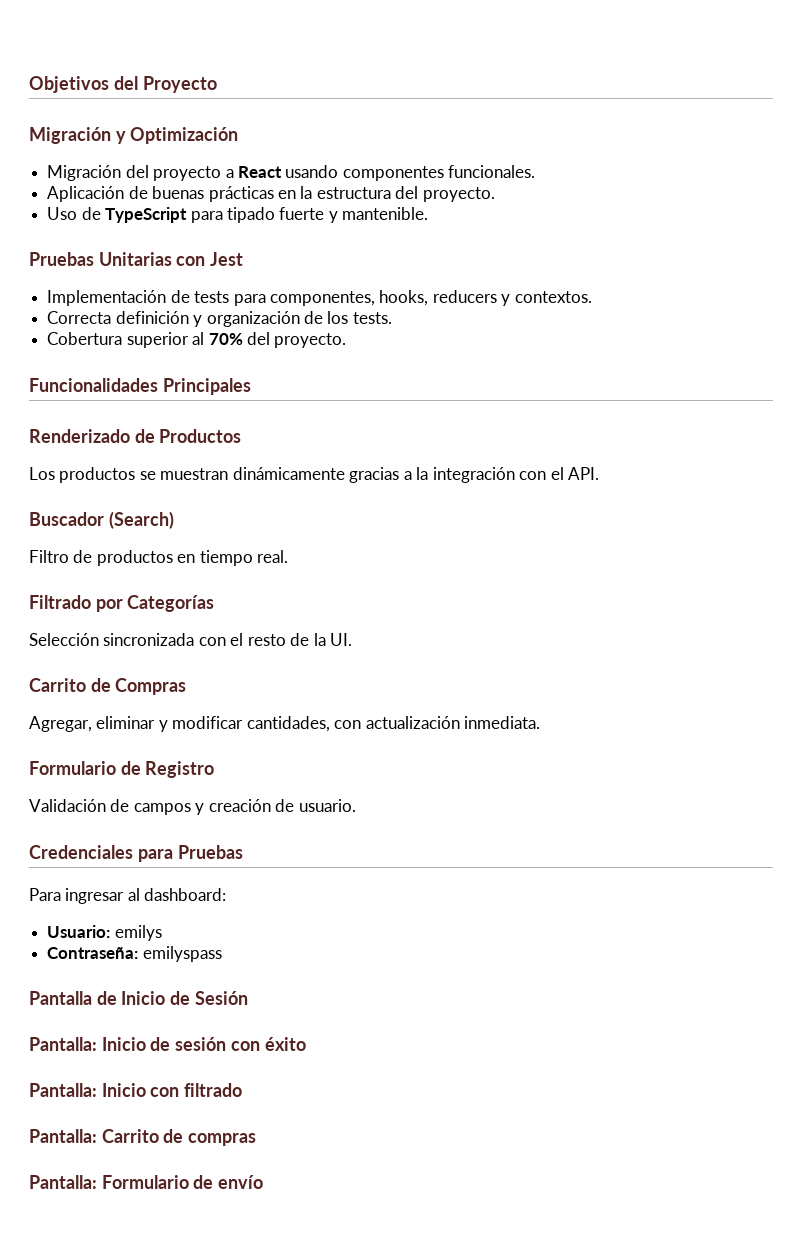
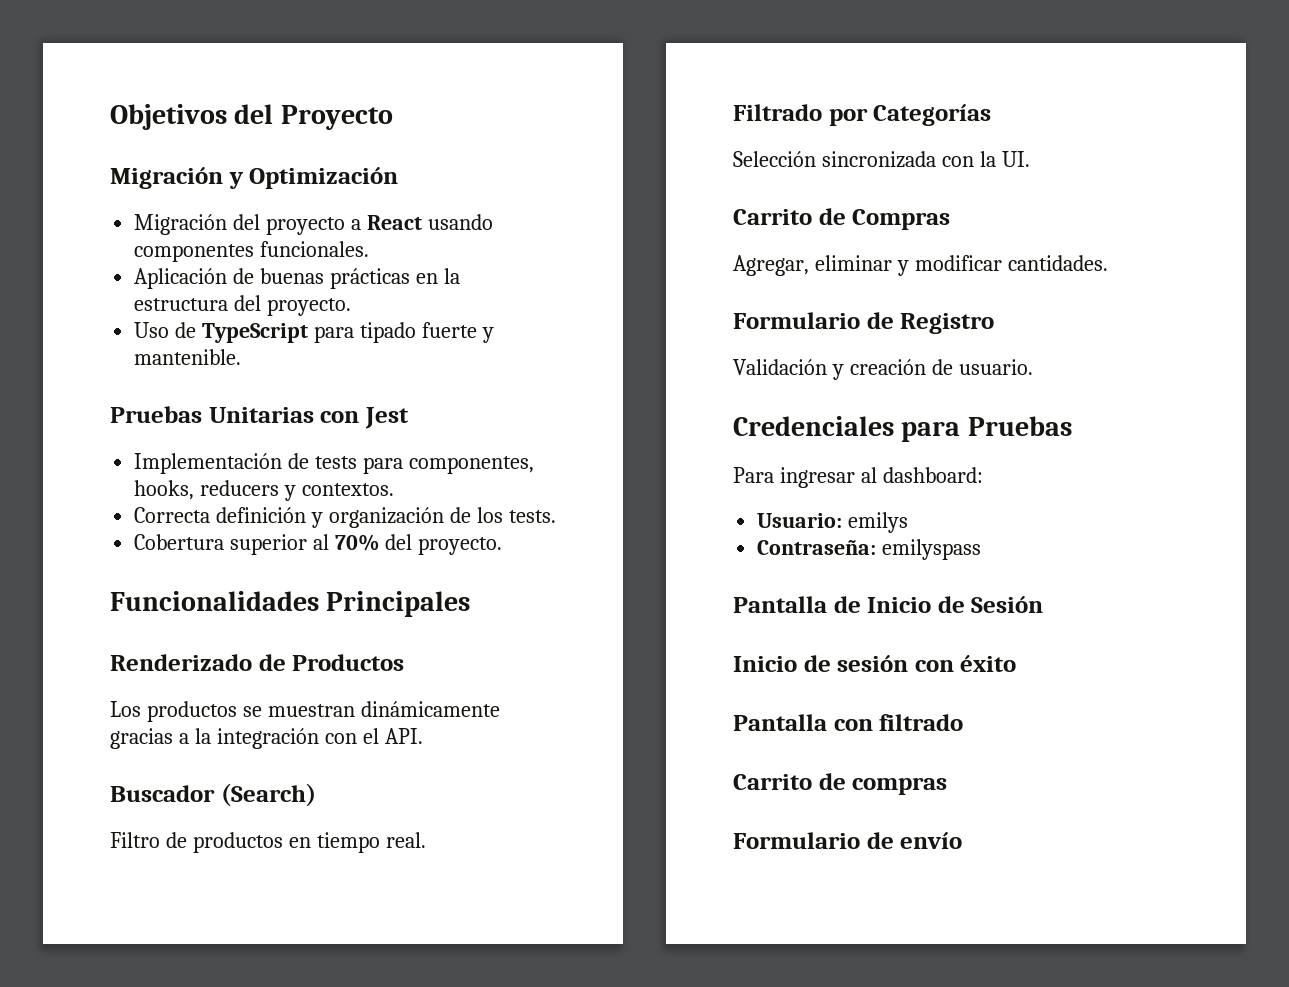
- Selección sincronizada con el resto de la UI.
+ Selección sincronizada con la UI.
- Agregar, eliminar y modificar cantidades, con actualización inmediata.
+ Agregar, eliminar y modificar cantidades.
- Validación de campos y creación de usuario.
+ Validación y creación de usuario.
- Pantalla: Inicio de sesión con éxito
+ Inicio de sesión con éxito
- Pantalla: Inicio con filtrado
+ Pantalla con filtrado
- Pantalla: Carrito de compras
+ Carrito de compras
- Pantalla: Formulario de envío
+ Formulario de envío

